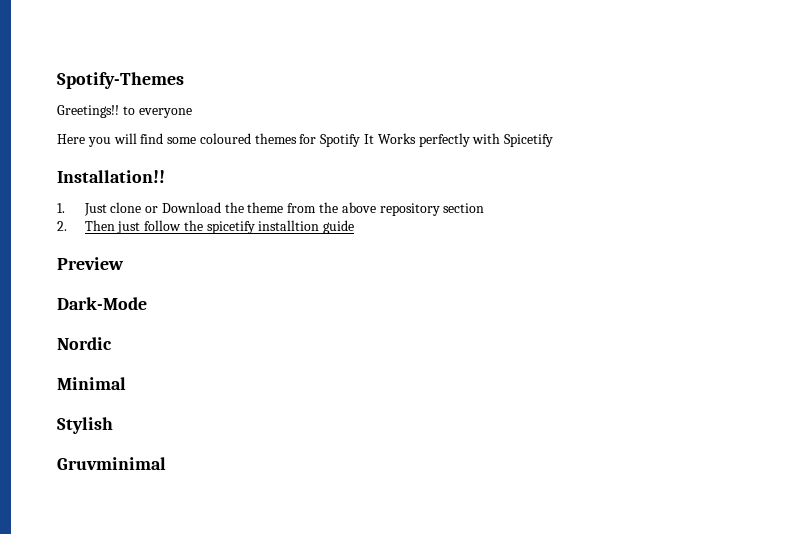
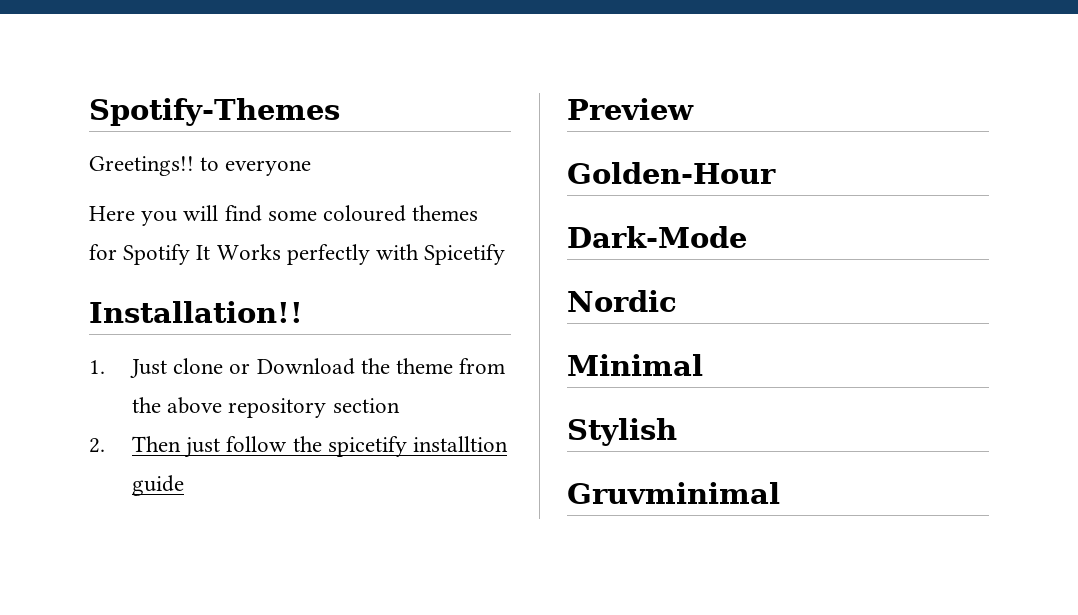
+ Golden-Hour

